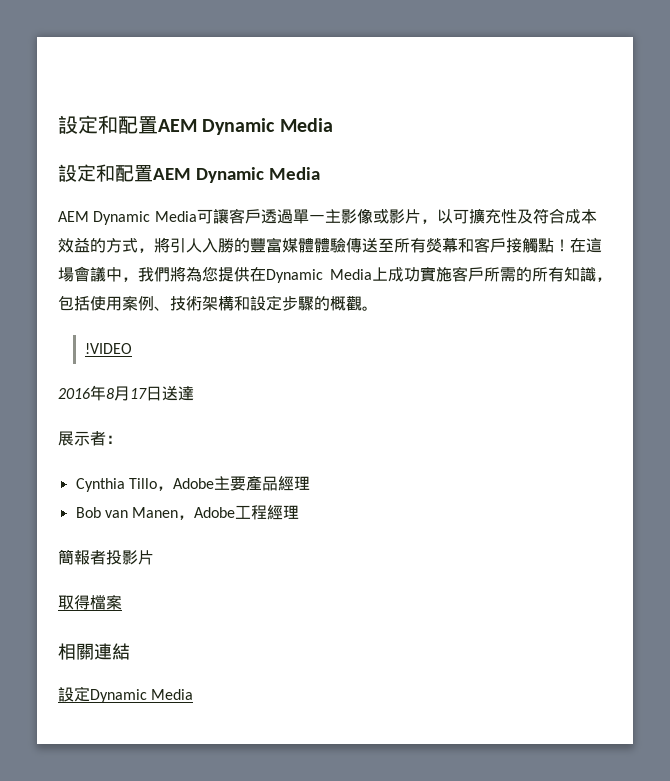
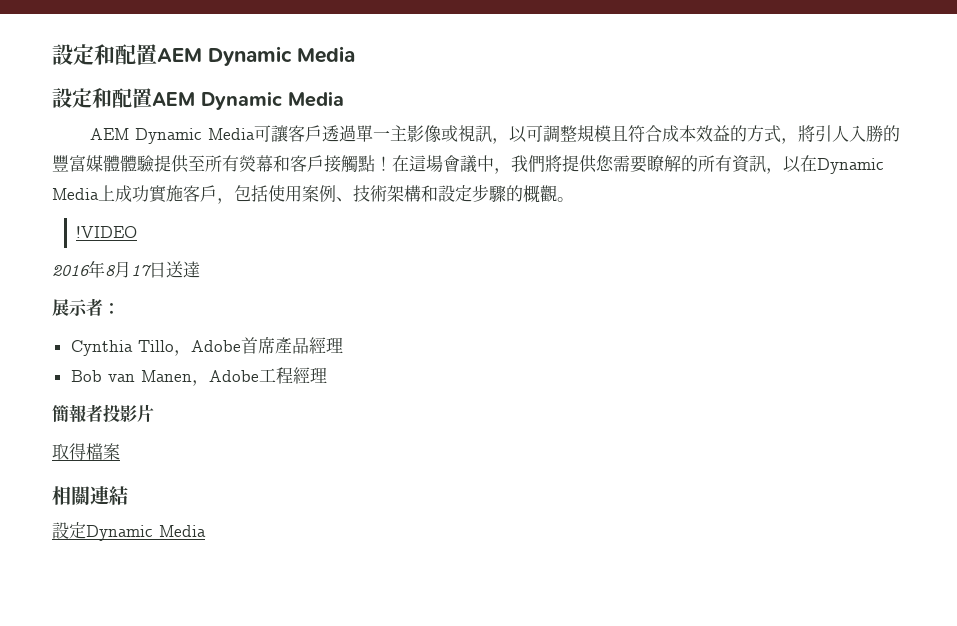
- AEM Dynamic Media可讓客戶透過單一主影像或影片，以可擴充性及符合成本效益的方式，將引人入勝的豐富媒體體驗傳送至所有熒幕和客戶接觸點！
+ AEM Dynamic Media可讓客戶透過單一主影像或視訊，以可調整規模且符合成本效益的方式，將引人入勝的豐富媒體體驗提供至所有熒幕和客戶接觸點！
- 在這場會議中，我們將為您提供在Dynamic Media上成功實施客戶所需的所有知識，包括使用案例、技術架構和設定步驟的概觀。
+ 在這場會議中，我們將提供您需要瞭解的所有資訊，以在Dynamic Media上成功實施客戶，包括使用案例、技術架構和設定步驟的概觀。
- Cynthia Tillo，Adobe主要產品經理
+ Cynthia Tillo，Adobe首席產品經理

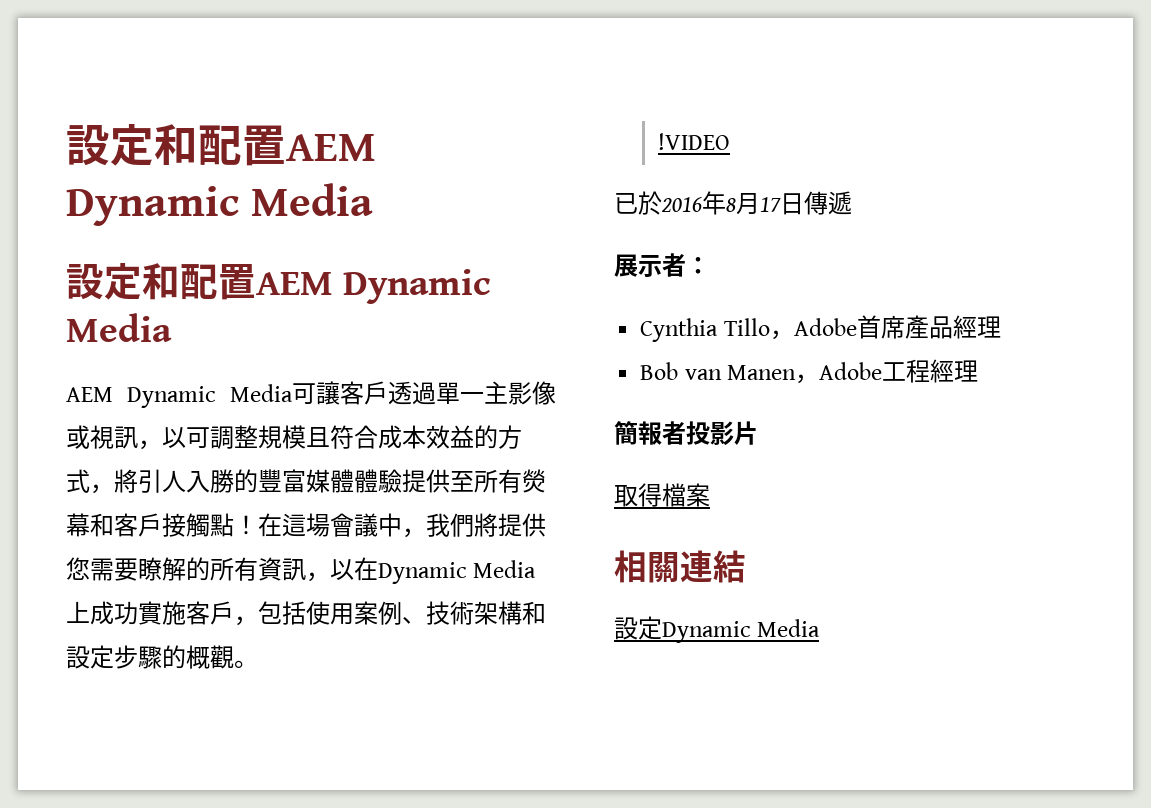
- 2016年8月17日送達
+ 已於2016年8月17日傳遞

